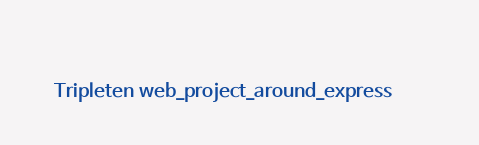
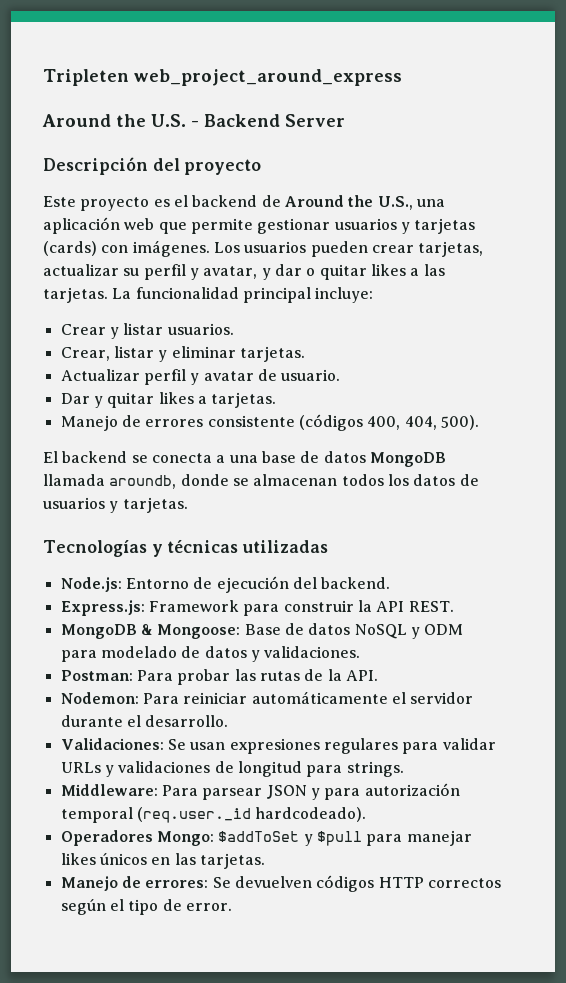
+ Around the U.S. - Backend Server
+ Descripción del proyecto
+ Este proyecto es el backend de Around the U.S., una aplicación web que permite gestionar usuarios y tarjetas (cards) con imágenes. Los usuarios pueden crear tarjetas, actualizar su perfil y avatar, y dar o quitar likes a las tarjetas. La funcionalidad principal incluye:
+ Crear y listar usuarios.
+ Crear, listar y eliminar tarjetas.
+ Actualizar perfil y avatar de usuario.
+ Dar y quitar likes a tarjetas.
+ Manejo de errores consistente (códigos 400, 404, 500).
+ El backend se conecta a una base de datos MongoDB llamada aroundb, donde se almacenan todos los datos de usuarios y tarjetas.
+ Tecnologías y técnicas utilizadas
+ Node.js: Entorno de ejecución del backend.
+ Express.js: Framework para construir la API REST.
+ MongoDB & Mongoose: Base de datos NoSQL y ODM para modelado de datos y validaciones.
+ Postman: Para probar las rutas de la API.
+ Nodemon: Para reiniciar automáticamente el servidor durante el desarrollo.
+ Validaciones: Se usan expresiones regulares para validar URLs y validaciones de longitud para strings.
+ Middleware: Para parsear JSON y para autorización temporal (req.user._id hardcodeado).
+ Operadores Mongo: $addToSet y $pull para manejar likes únicos en las tarjetas.
+ Manejo de errores: Se devuelven códigos HTTP correctos según el tipo de error.

